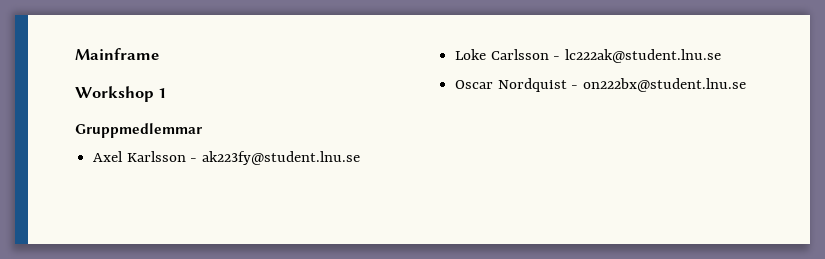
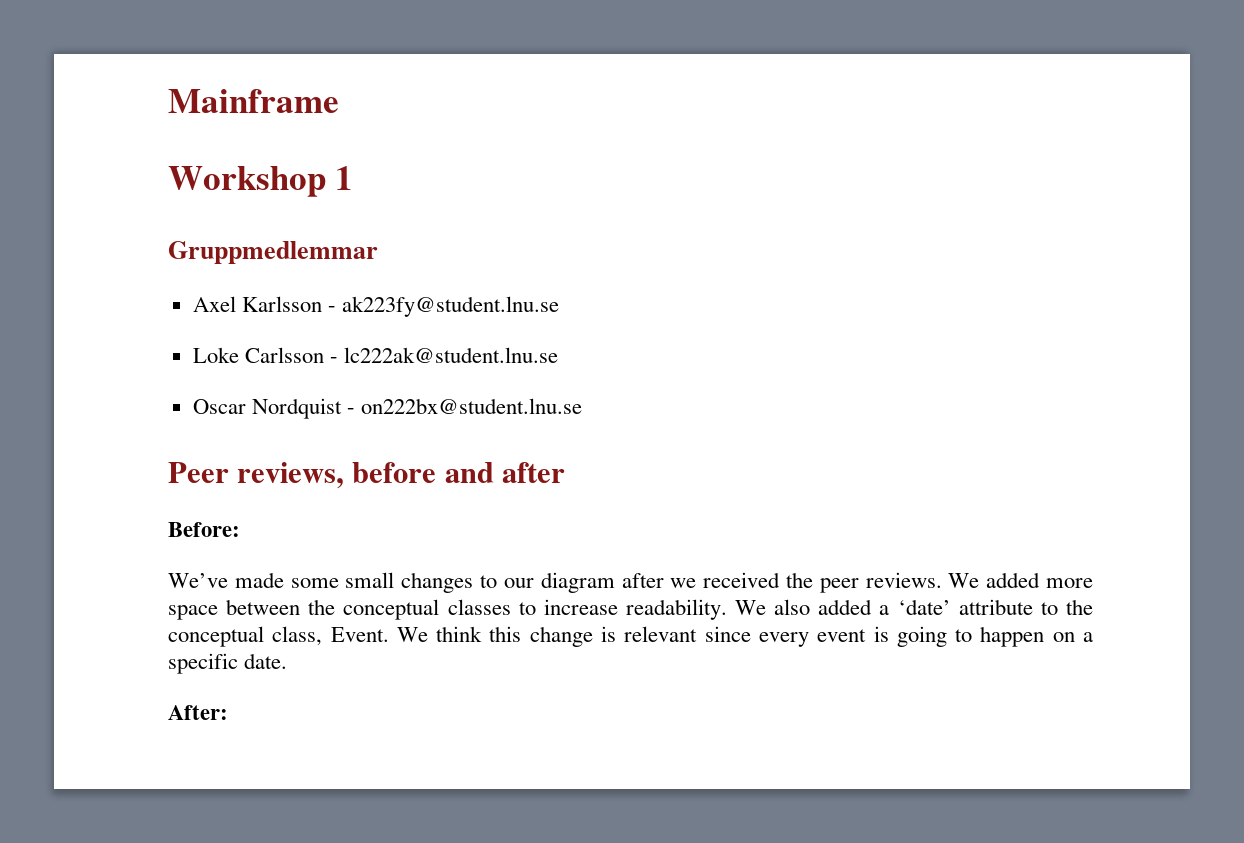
+ Peer reviews, before and after
+ Before:
+ We’ve made some small changes to our diagram after we received the peer reviews. We added more space between the conceptual classes to increase readability. We also added a ‘date’ attribute to the conceptual class, Event. We think this change is relevant since every event is going to happen on a specific date.
+ After:

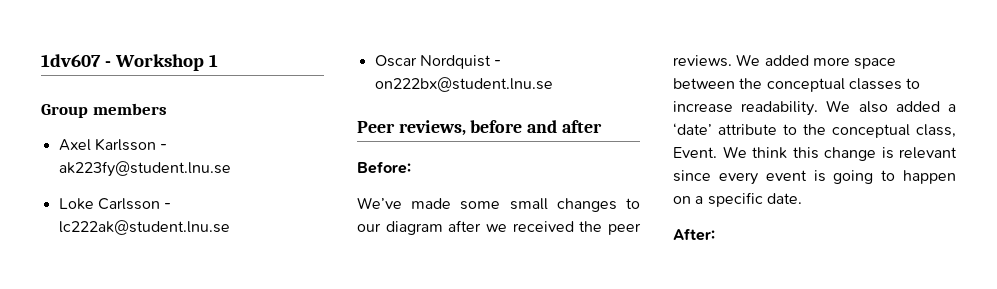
- Mainframe
- Workshop 1
+ 1dv607 - Workshop 1
- Gruppmedlemmar
+ Group members

